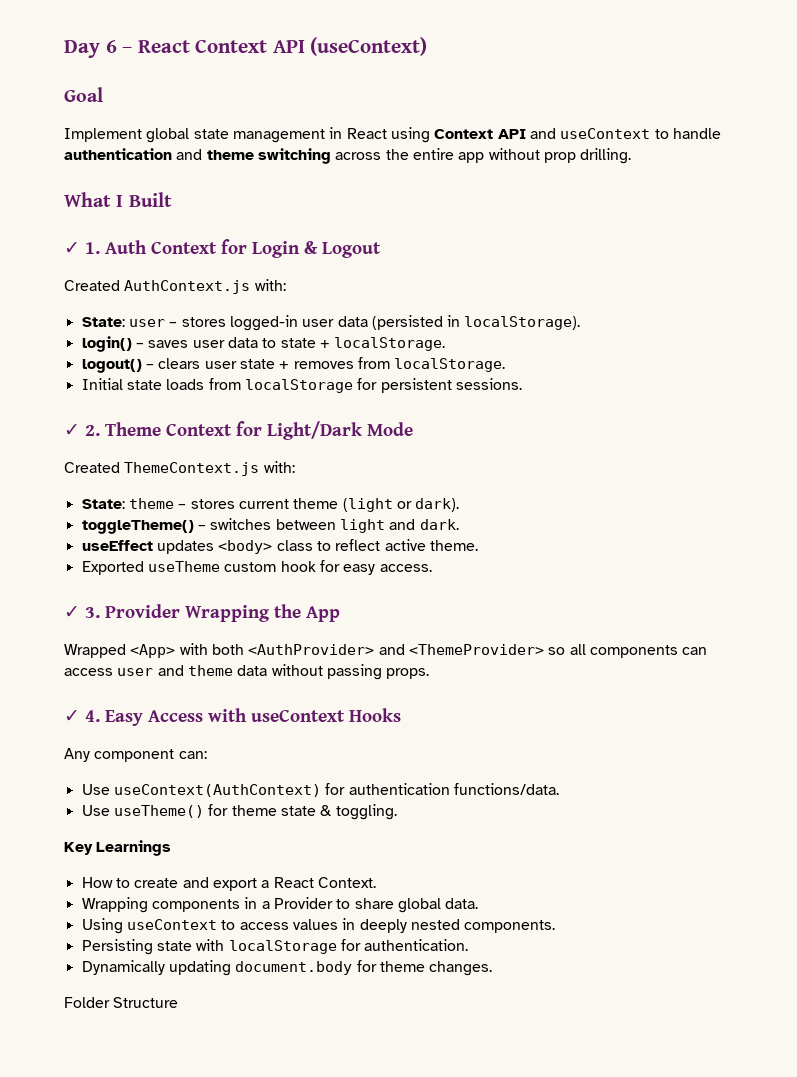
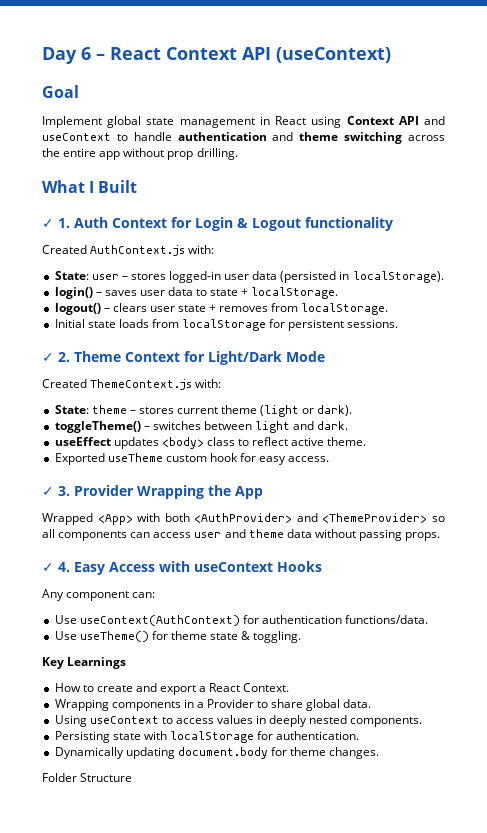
- ✓ 1. Auth Context for Login & Logout
+ ✓ 1. Auth Context for Login & Logout functionality

